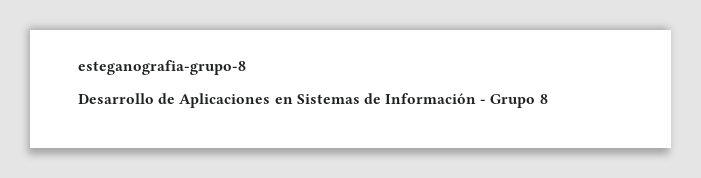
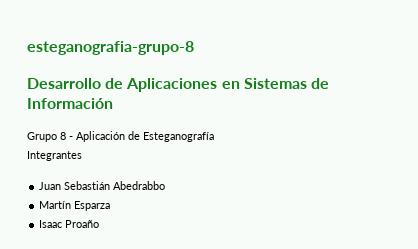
- Desarrollo de Aplicaciones en Sistemas de Información - Grupo 8
+ Desarrollo de Aplicaciones en Sistemas de Información
+ Grupo 8 - Aplicación de Esteganografía
+ Integrantes
+ Juan Sebastián Abedrabbo
+ Martín Esparza
+ Isaac Proaño

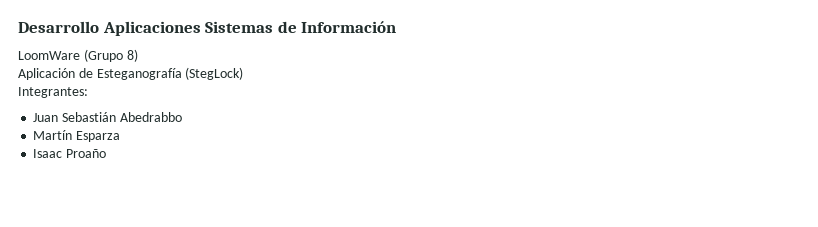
- esteganografia-grupo-8
- Desarrollo de Aplicaciones en Sistemas de Información
+ Desarrollo Aplicaciones Sistemas de Información
- Grupo 8 - Aplicación de Esteganografía
- Integrantes
+ LoomWare (Grupo 8)
+ Aplicación de Esteganografía (StegLock)
+ Integrantes:

